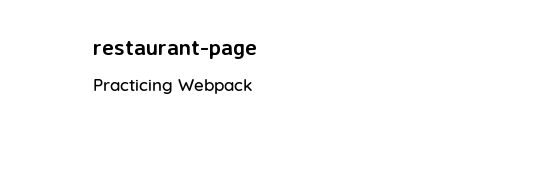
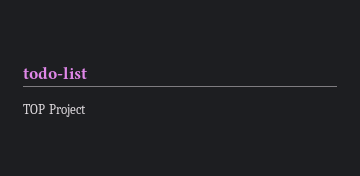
- restaurant-page
- Practicing Webpack
+ todo-list
+ TOP Project

